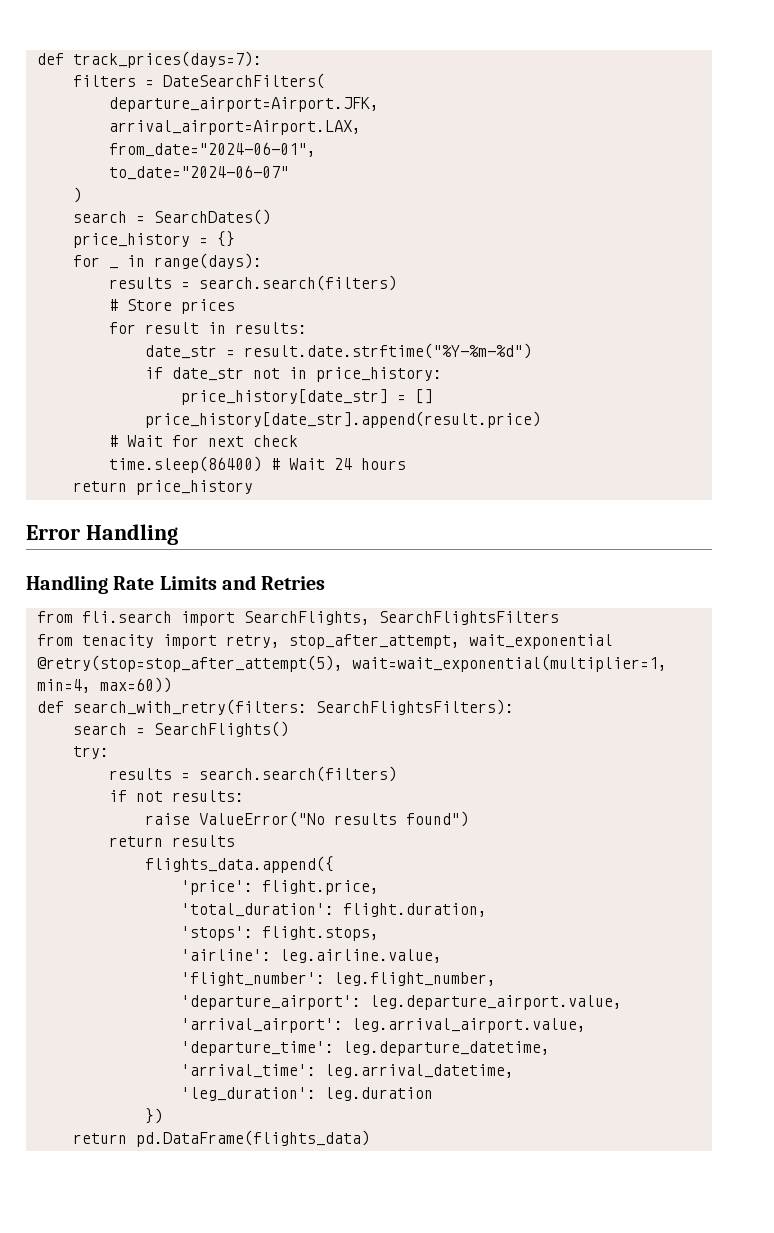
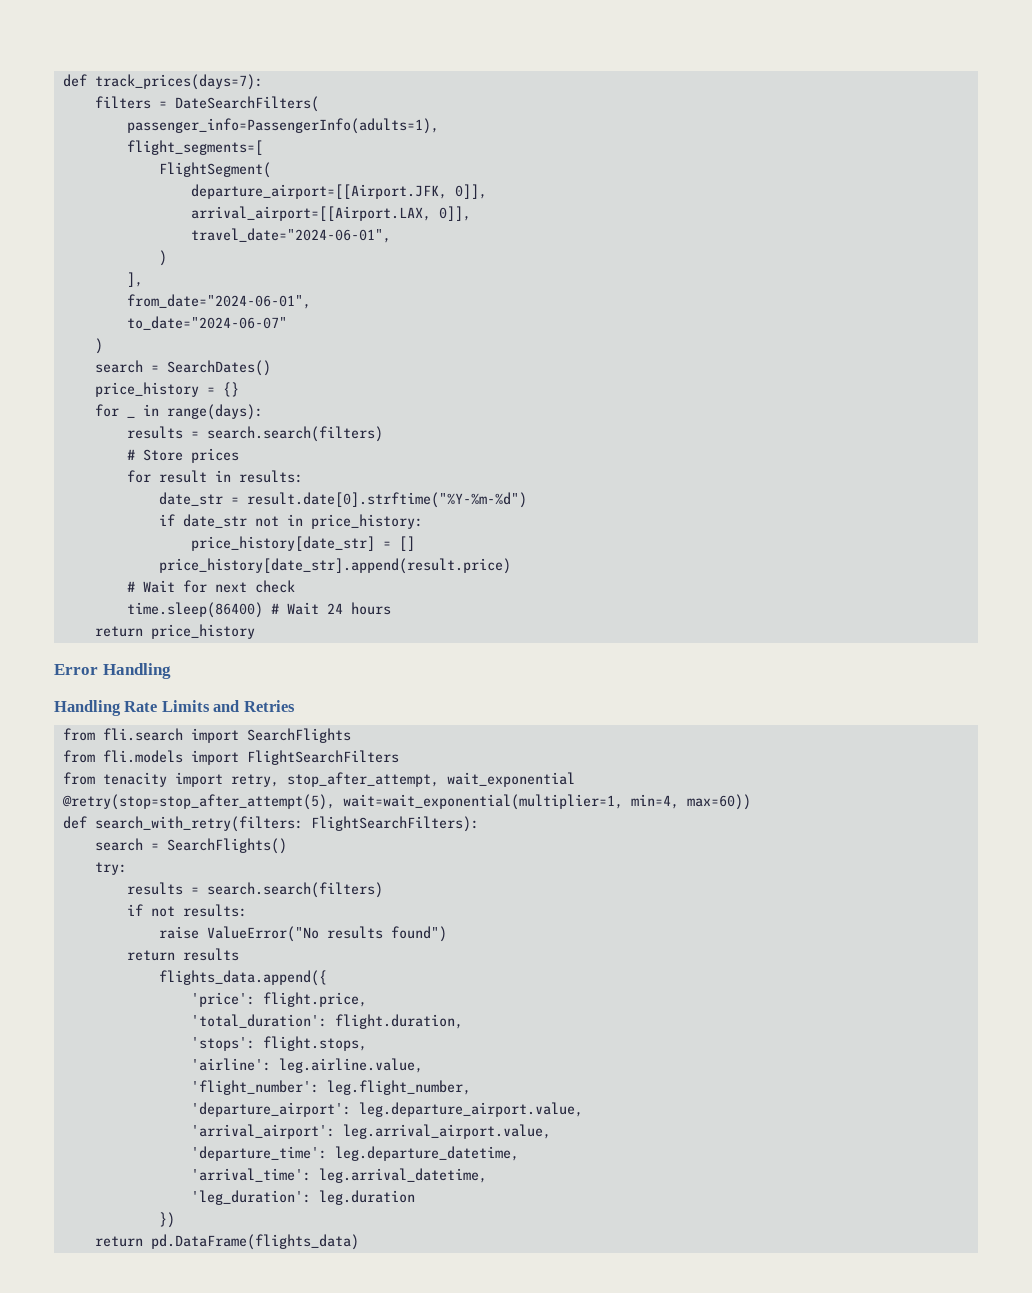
- departure_airport=Airport.JFK,
- arrival_airport=Airport.LAX,
+ passenger_info=PassengerInfo(adults=1),
+ flight_segments=[
+ FlightSegment(
+ departure_airport=[[Airport.JFK, 0]],
+ arrival_airport=[[Airport.LAX, 0]],
+ travel_date="2024-06-01",
+ )
+ ],
- date_str = result.date.strftime("%Y-%m-%d")
+ date_str = result.date[0].strftime("%Y-%m-%d")
- from fli.search import SearchFlights, SearchFlightsFilters
+ from fli.search import SearchFlights
+ from fli.models import FlightSearchFilters
- def search_with_retry(filters: SearchFlightsFilters):
+ def search_with_retry(filters: FlightSearchFilters):

